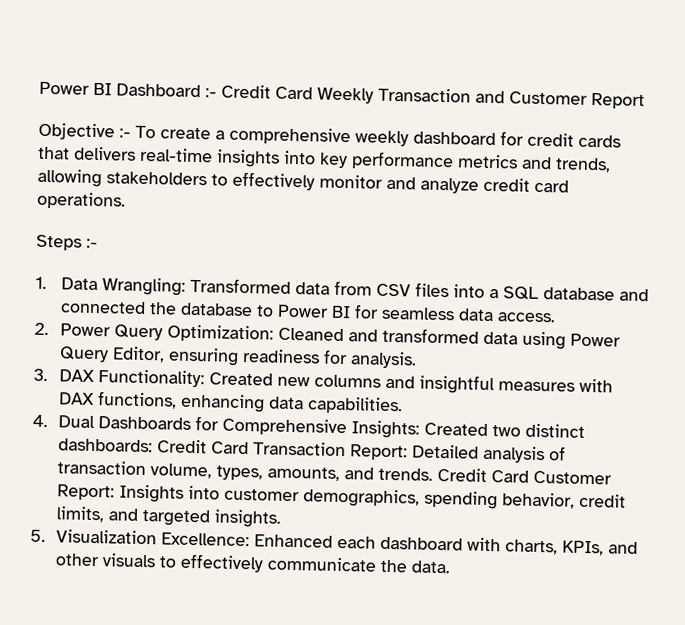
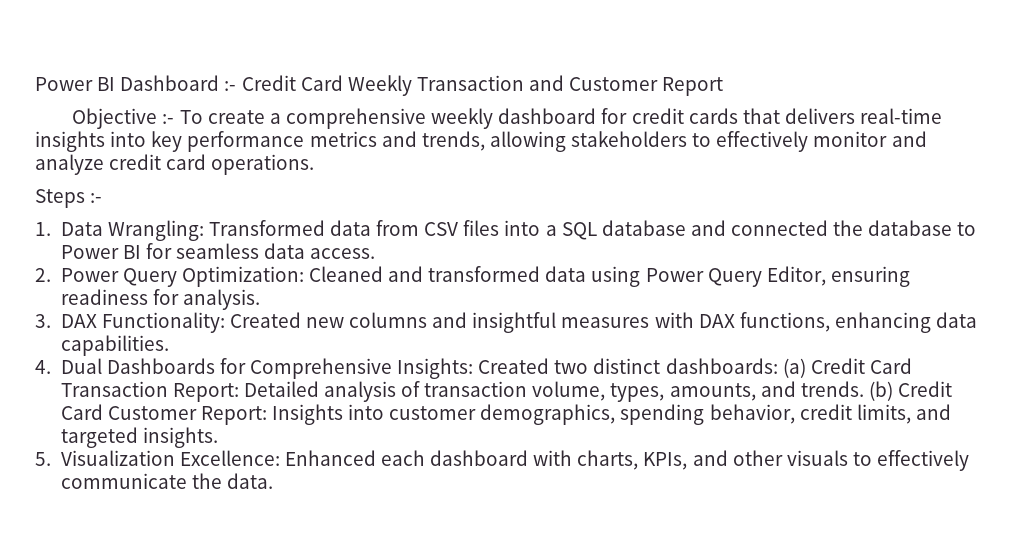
- 4. Dual Dashboards for Comprehensive Insights: Created two distinct dashboards: Credit Card Transaction Report: Detailed analysis of transaction volume, types, amounts, and trends.
+ 4. Dual Dashboards for Comprehensive Insights: Created two distinct dashboards: (a) Credit Card Transaction Report: Detailed analysis of transaction volume, types, amounts, and trends.
- Credit Card Customer Report: Insights into customer demographics, spending behavior, credit limits, and targeted insights.
+ (b) Credit Card Customer Report: Insights into customer demographics, spending behavior, credit limits, and targeted insights.

